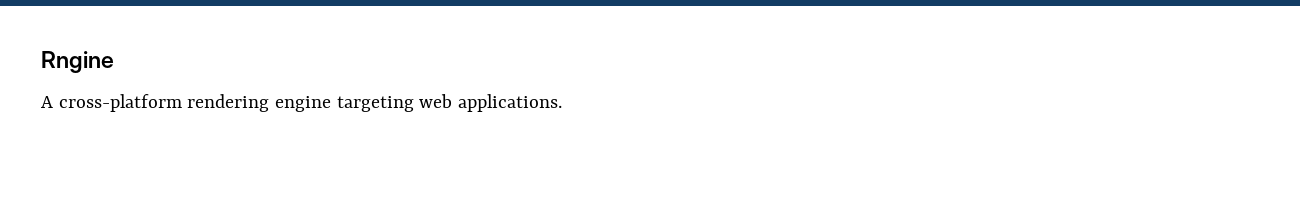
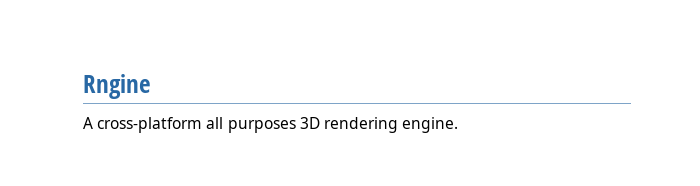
- A cross-platform rendering engine targeting web applications.
+ A cross-platform all purposes 3D rendering engine.

